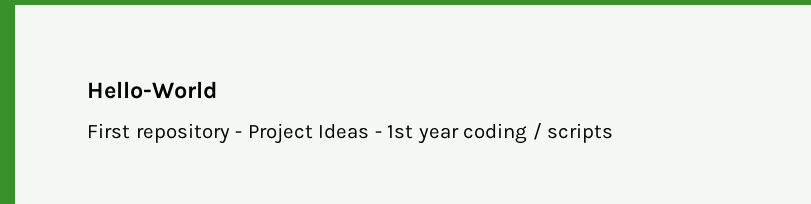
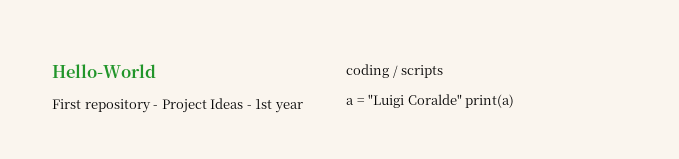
+ a = "Luigi Coralde" print(a)

